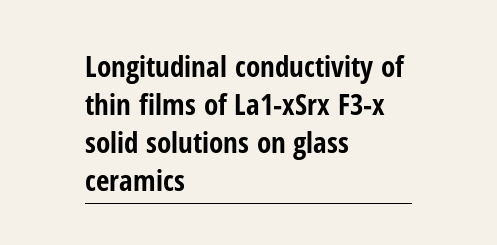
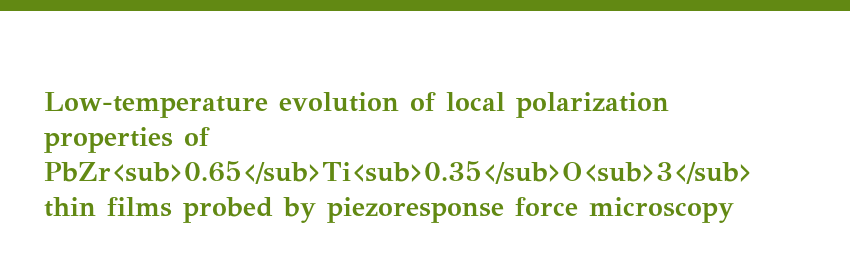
- Longitudinal conductivity of thin films of La1-xSrx F3-x solid solutions on glass ceramics
+ Low-temperature evolution of local polarization properties of PbZr<sub>0.65</sub>Ti<sub>0.35</sub>O<sub>3</sub> thin films probed by piezoresponse force microscopy

